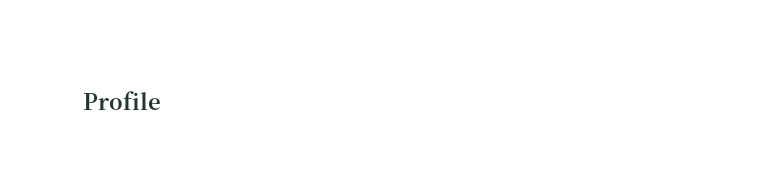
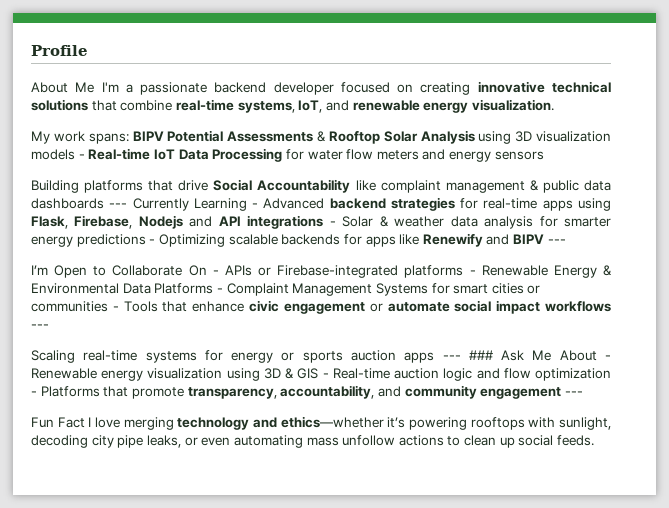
+ About Me I'm a passionate backend developer focused on creating innovative technical solutions that combine real-time systems, IoT, and renewable energy visualization.
+ My work spans: BIPV Potential Assessments & Rooftop Solar Analysis using 3D visualization models - Real-time IoT Data Processing for water flow meters and energy sensors
+ Building platforms that drive Social Accountability like complaint management & public data dashboards --- Currently Learning - Advanced backend strategies for real-time apps using Flask, Firebase, Nodejs and API integrations - Solar & weather data analysis for smarter energy predictions - Optimizing scalable backends for apps like Renewify and BIPV ---
+ I’m Open to Collaborate On - APIs or Firebase-integrated platforms - Renewable Energy & Environmental Data Platforms - Complaint Management Systems for smart cities or communities - Tools that enhance civic engagement or automate social impact workflows ---
+ Scaling real-time systems for energy or sports auction apps --- ### Ask Me About - Renewable energy visualization using 3D & GIS - Real-time auction logic and flow optimization - Platforms that promote transparency, accountability, and community engagement ---
+ Fun Fact I love merging technology and ethics—whether it’s powering rooftops with sunlight, decoding city pipe leaks, or even automating mass unfollow actions to clean up social feeds.

